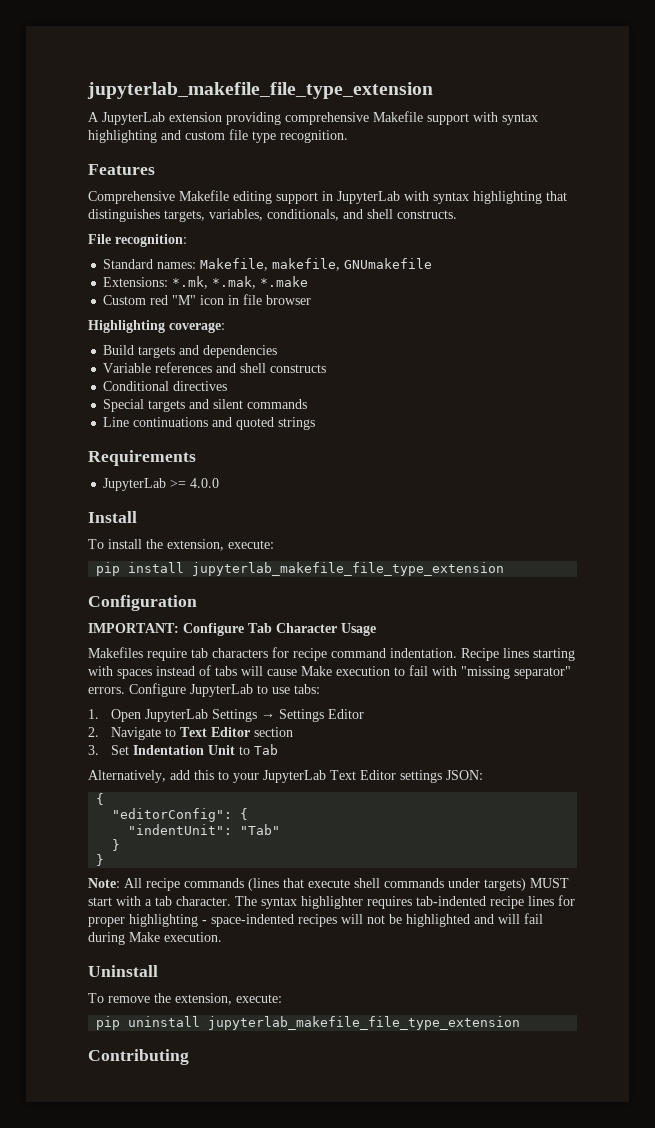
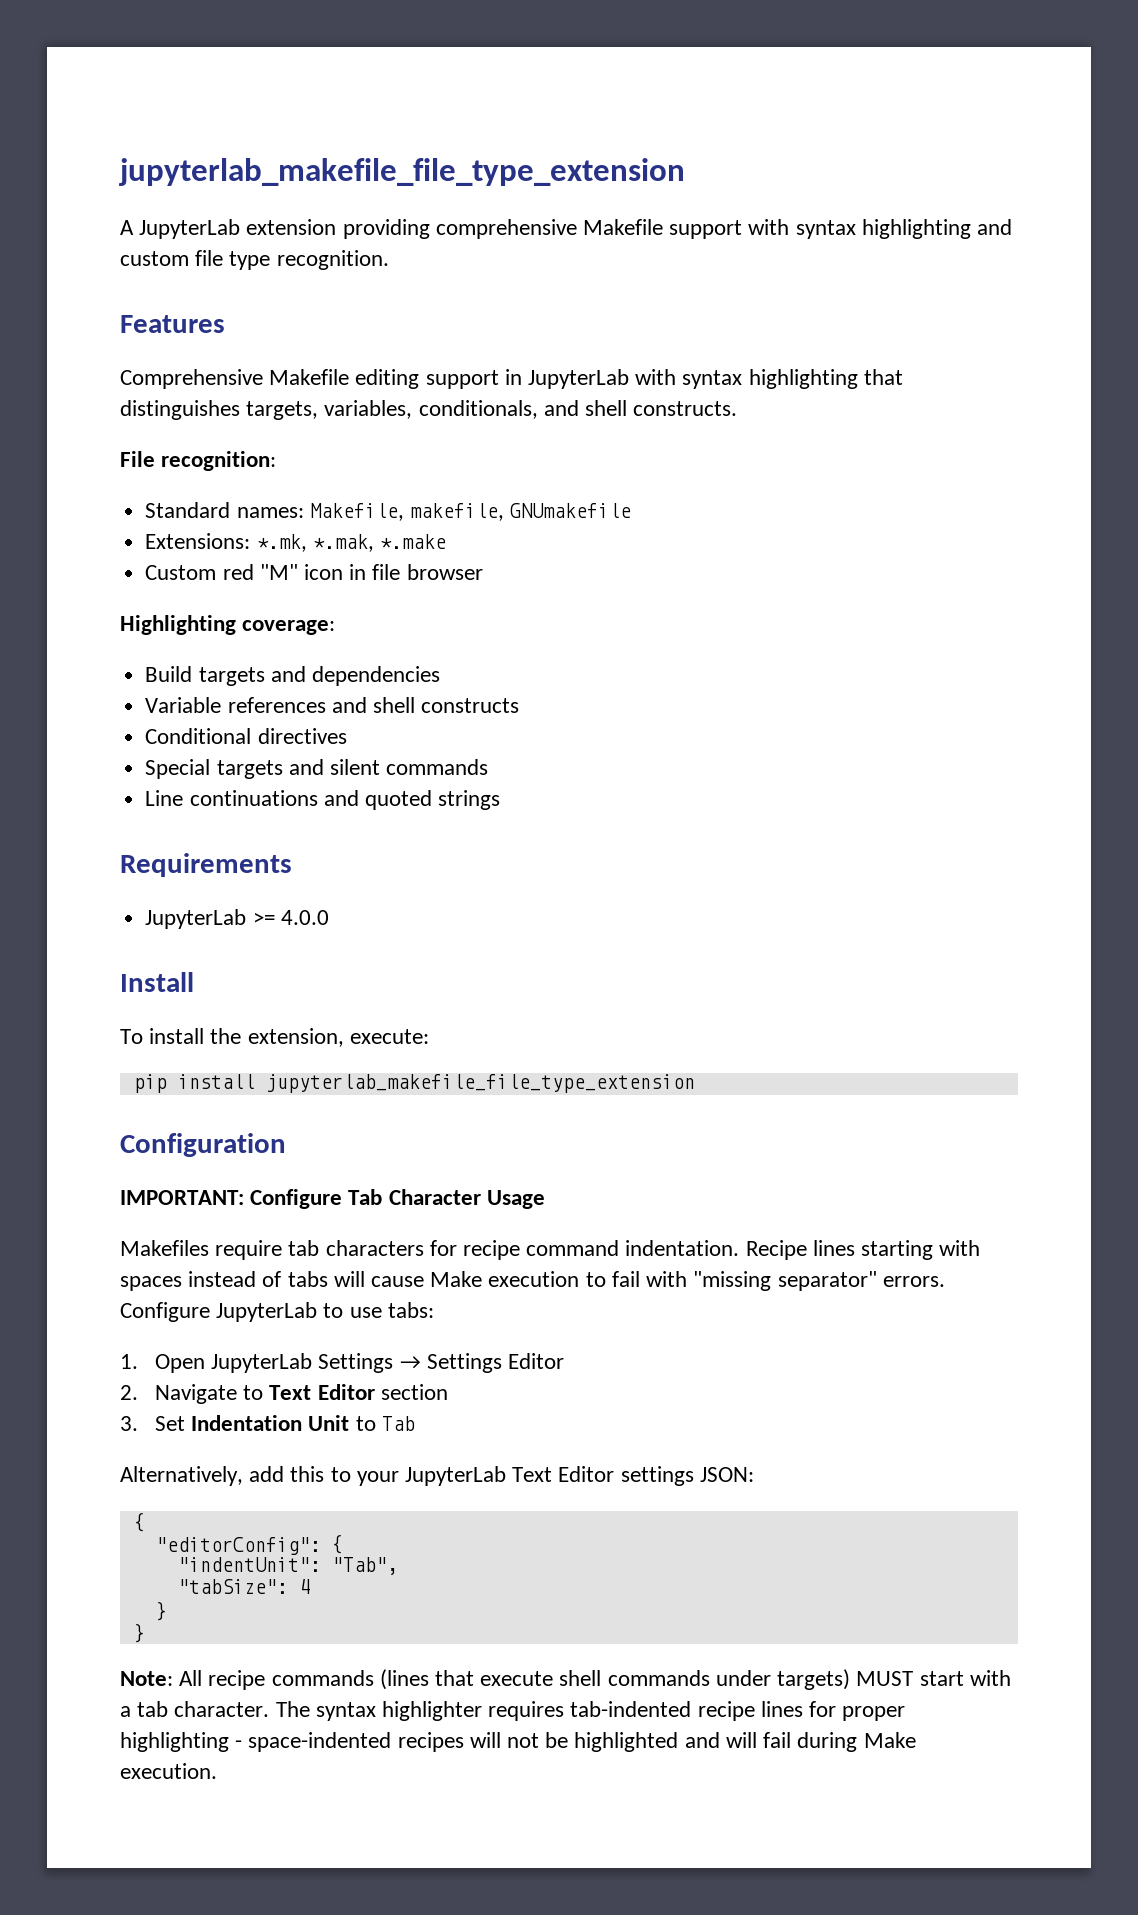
- "indentUnit": "Tab"
+ "indentUnit": "Tab",
+ "tabSize": 4
- Uninstall
- To remove the extension, execute:
- pip uninstall jupyterlab_makefile_file_type_extension
- Contributing

